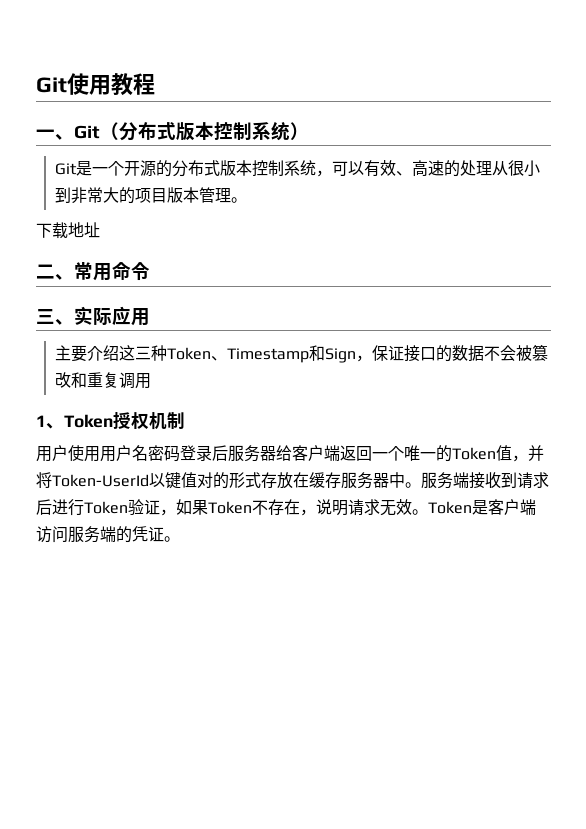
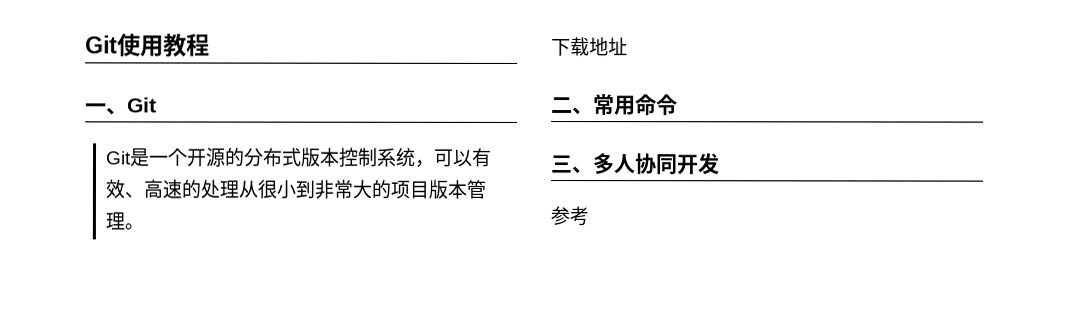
- 一、Git（分布式版本控制系统）
+ 一、Git
- 三、实际应用
- 主要介绍这三种Token、Timestamp和Sign，保证接口的数据不会被篡改和重复调用
- 1、Token授权机制
- 用户使用用户名密码登录后服务器给客户端返回一个唯一的Token值，并将Token-UserId以键值对的形式存放在缓存服务器中。服务端接收到请求后进行Token验证，如果Token不存在，说明请求无效。Token是客户端访问服务端的凭证。
+ 三、多人协同开发
+ 参考

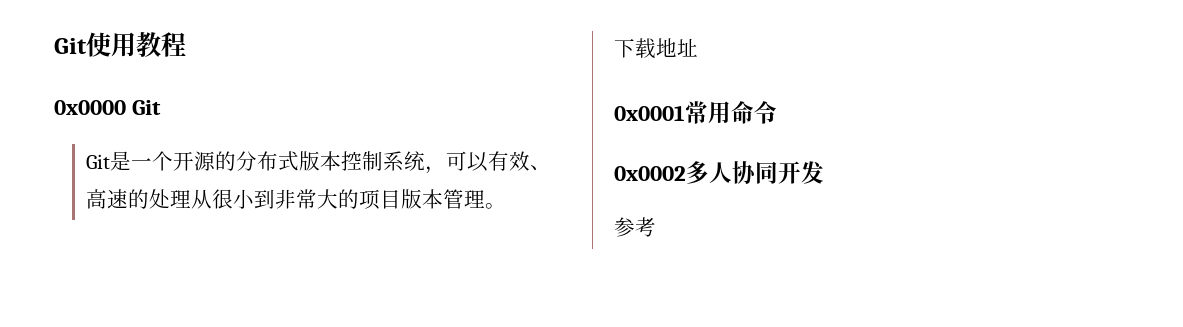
- 一、Git
+ 0x0000 Git
- 二、常用命令
+ 0x0001常用命令
- 三、多人协同开发
+ 0x0002多人协同开发

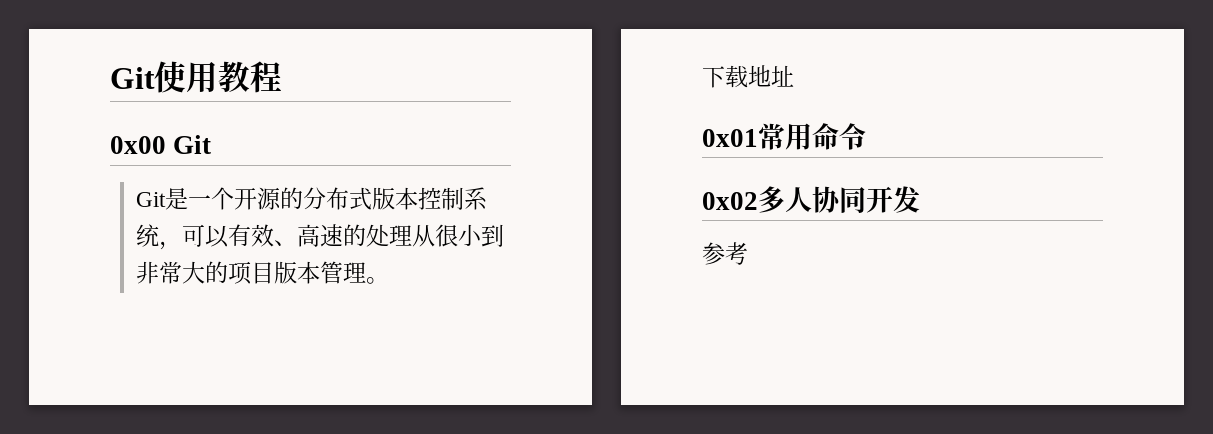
- 0x0000 Git
+ 0x00 Git
- 0x0001常用命令
+ 0x01常用命令
- 0x0002多人协同开发
+ 0x02多人协同开发

